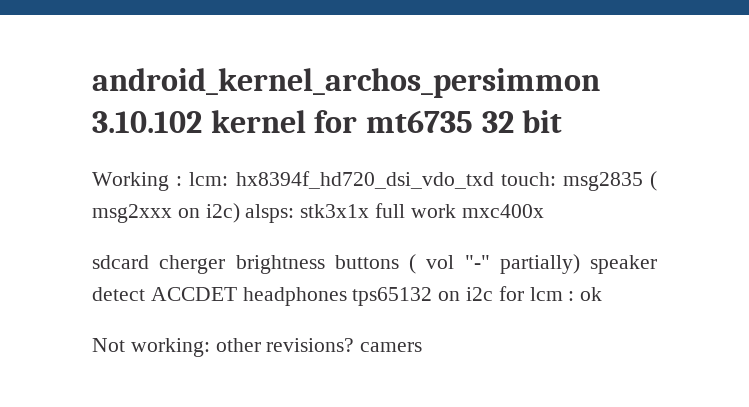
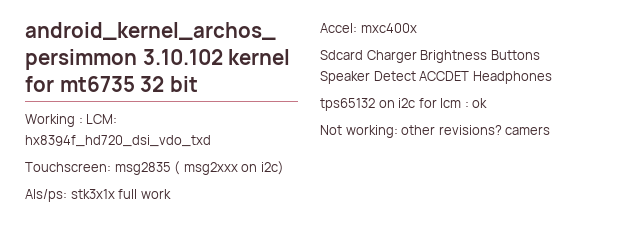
- Working : lcm: hx8394f_hd720_dsi_vdo_txd touch: msg2835 ( msg2xxx on i2c) alsps: stk3x1x full work mxc400x
+ Working : LCM: hx8394f_hd720_dsi_vdo_txd
+ Touchscreen: msg2835 ( msg2xxx on i2c)
+ Als/ps: stk3x1x full work
+ Accel: mxc400x
- sdcard cherger brightness buttons ( vol "-" partially) speaker detect ACCDET headphones tps65132 on i2c for lcm : ok
+ Sdcard Charger Brightness Buttons Speaker Detect ACCDET Headphones
+ tps65132 on i2c for lcm : ok

